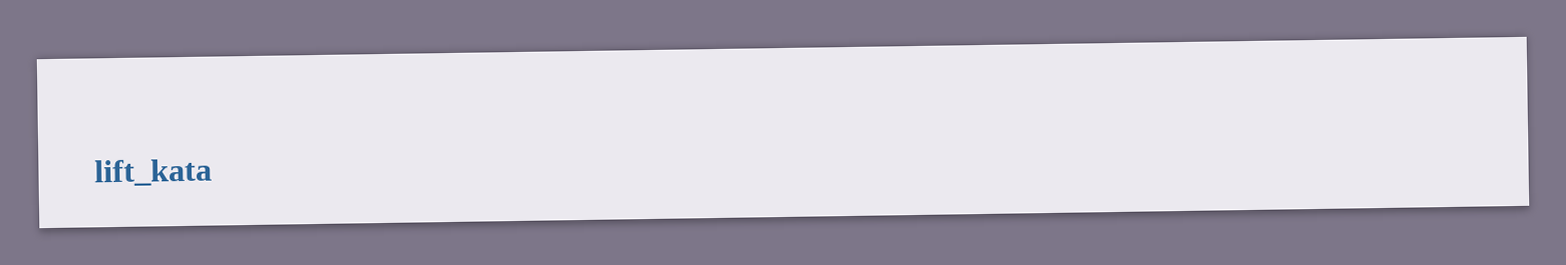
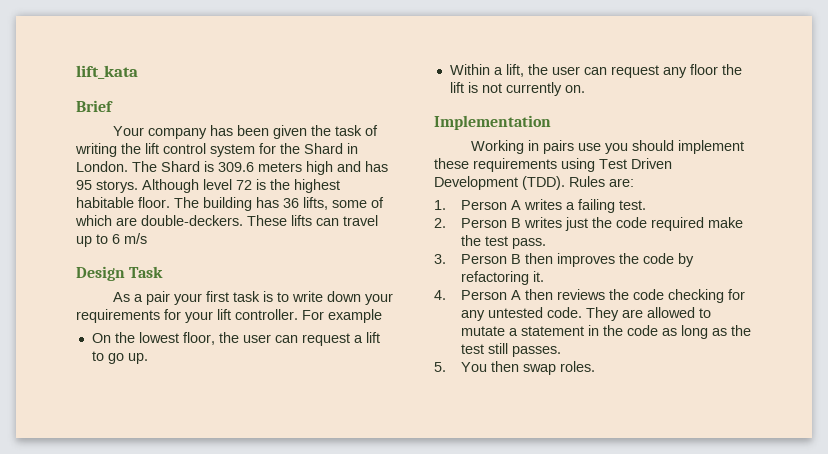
+ Brief
+ Your company has been given the task of writing the lift control system for the Shard in London. The Shard is 309.6 meters high and has 95 storys. Although level 72 is the highest habitable floor. The building has 36 lifts, some of which are double-deckers. These lifts can travel up to 6 m/s
+ Design Task
+ As a pair your first task is to write down your requirements for your lift controller. For example
+ On the lowest floor, the user can request a lift to go up.
+ Within a lift, the user can request any floor the lift is not currently on.
+ Implementation
+ Working in pairs use you should implement these requirements using Test Driven Development (TDD). Rules are:
+ 1. Person A writes a failing test.
+ 2. Person B writes just the code required make the test pass.
+ 3. Person B then improves the code by refactoring it.
+ 4. Person A then reviews the code checking for any untested code. They are allowed to mutate a statement in the code as long as the test still passes.
+ 5. You then swap roles.

